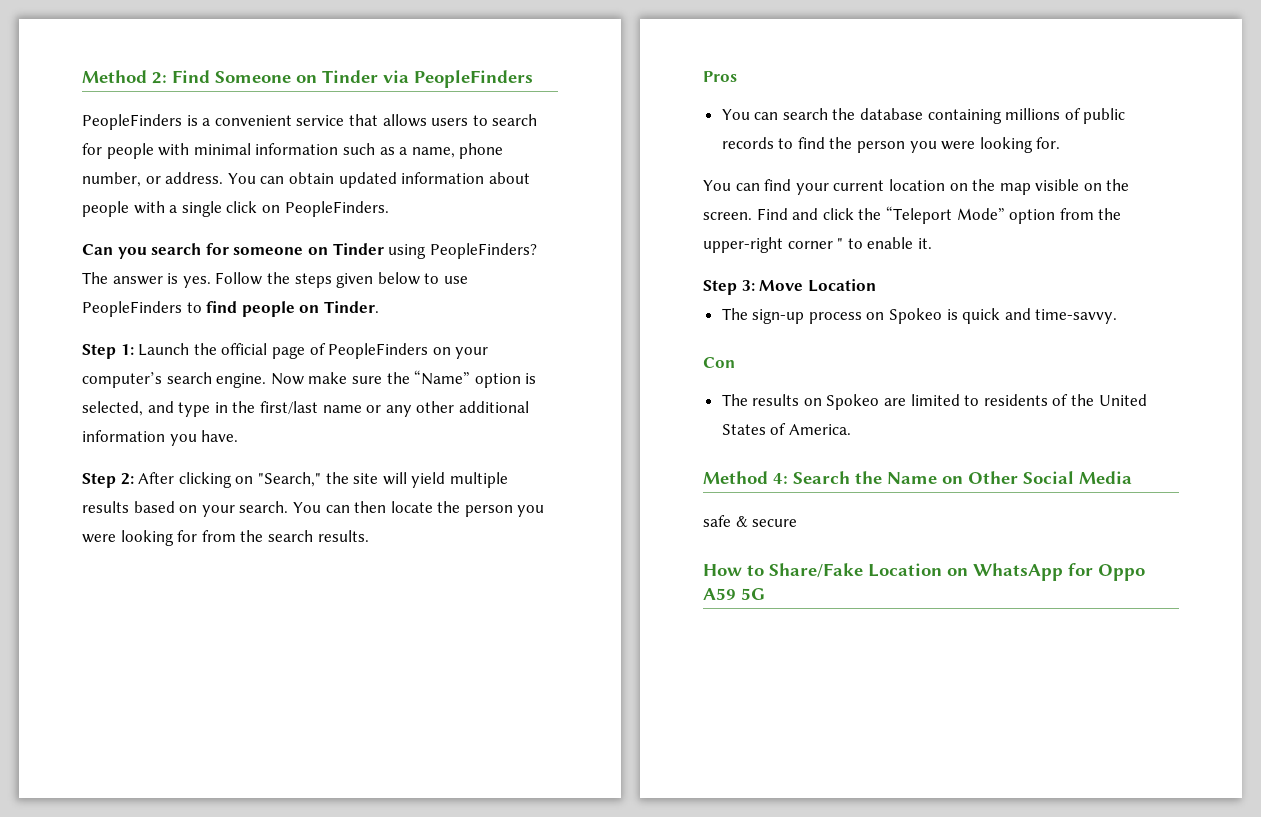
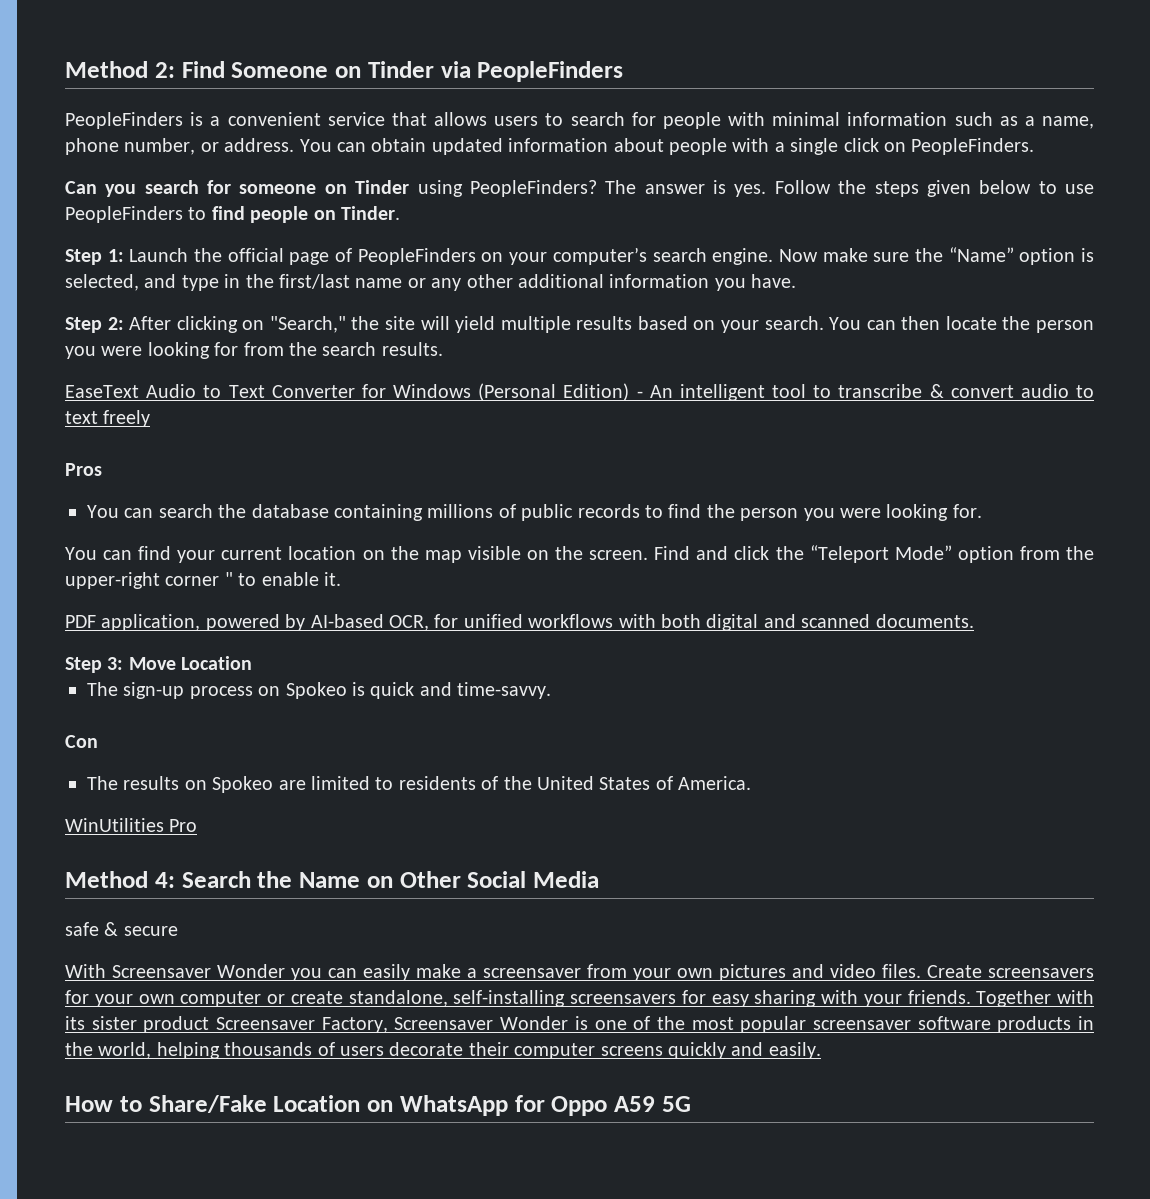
+ EaseText Audio to Text Converter for Windows (Personal Edition) - An intelligent tool to transcribe & convert audio to text freely
+ PDF application, powered by AI-based OCR, for unified workflows with both digital and scanned documents.
+ WinUtilities Pro
+ With Screensaver Wonder you can easily make a screensaver from your own pictures and video files. Create screensavers for your own computer or create standalone, self-installing screensavers for easy sharing with your friends. Together with its sister product Screensaver Factory, Screensaver Wonder is one of the most popular screensaver software products in the world, helping thousands of users decorate their computer screens quickly and easily.

